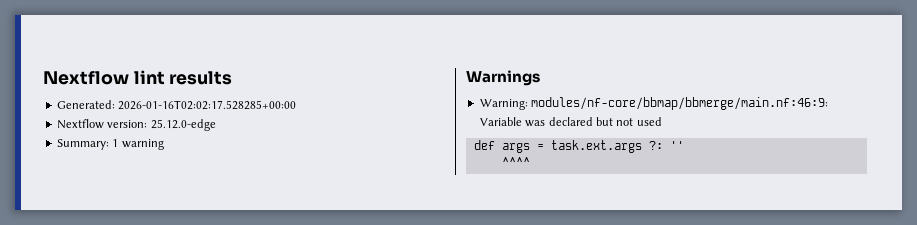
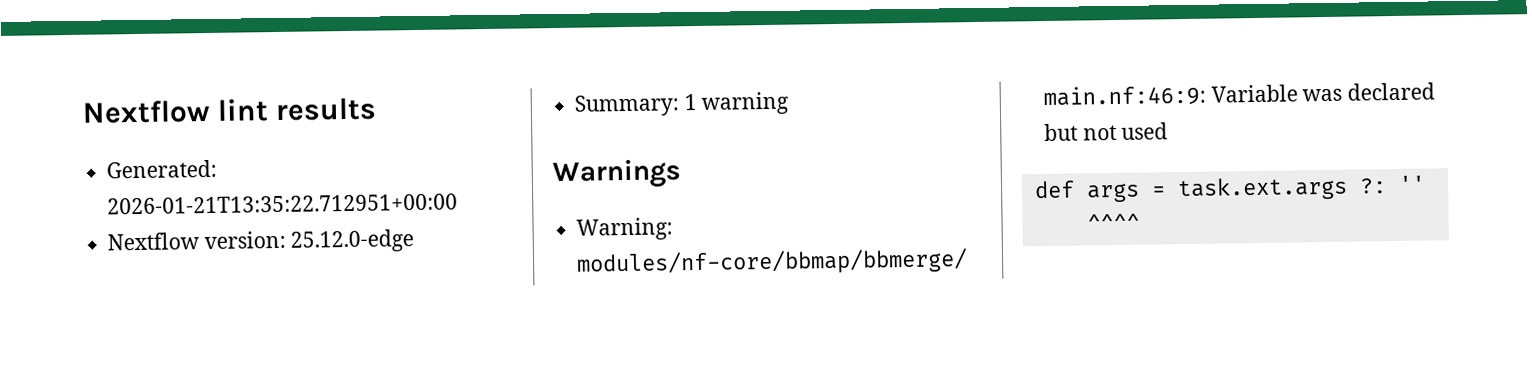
- Generated: 2026-01-16T02:02:17.528285+00:00
+ Generated: 2026-01-21T13:35:22.712951+00:00

